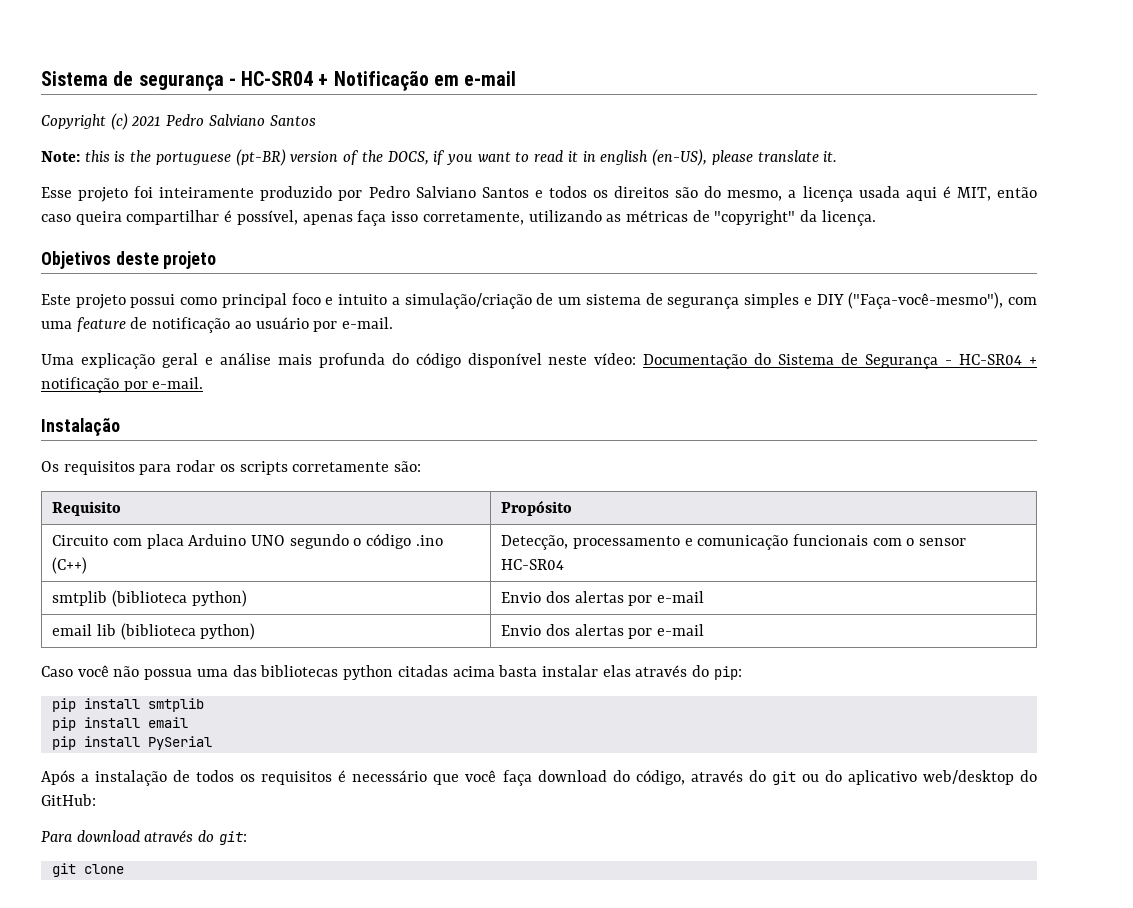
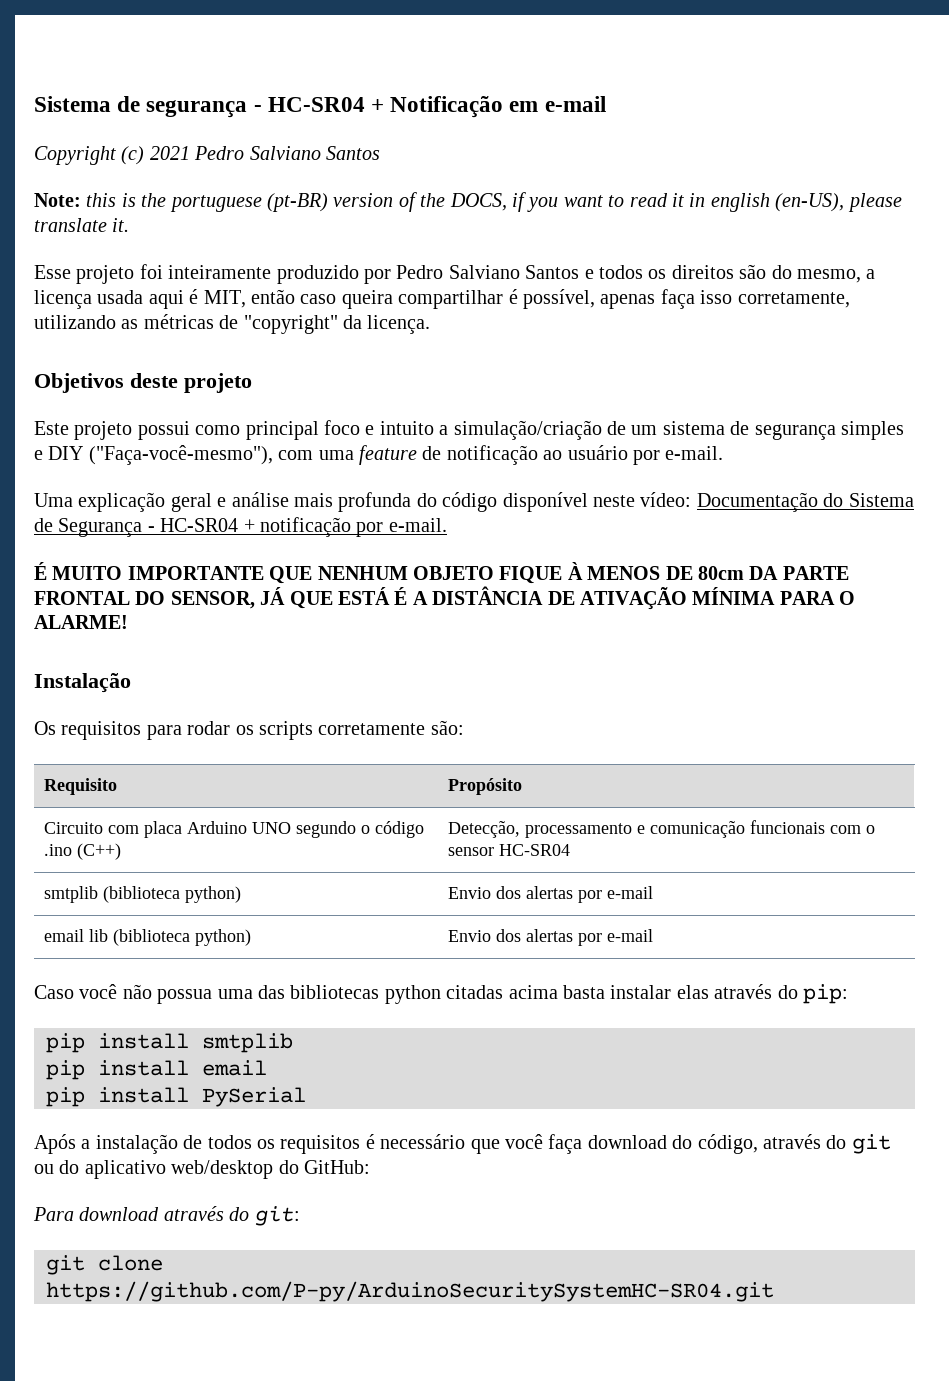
+ É MUITO IMPORTANTE QUE NENHUM OBJETO FIQUE À MENOS DE 80cm DA PARTE FRONTAL DO SENSOR, JÁ QUE ESTÁ É A DISTÂNCIA DE ATIVAÇÃO MÍNIMA PARA O ALARME!
- git clone
+ git clone https://github.com/P-py/ArduinoSecuritySystemHC-SR04.git

